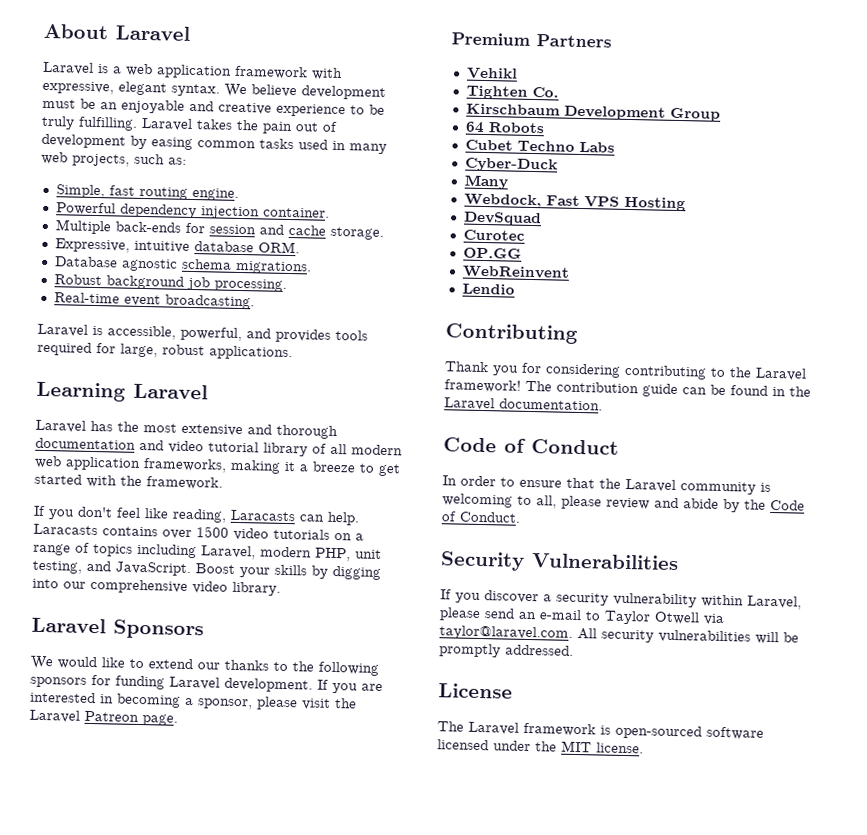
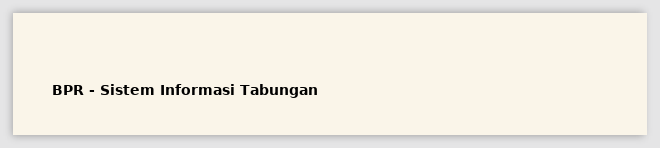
- About Laravel
- Laravel is a web application framework with expressive, elegant syntax. We believe development must be an enjoyable and creative experience to be truly fulfilling. Laravel takes the pain out of development by easing common tasks used in many web projects, such as:
- Simple, fast routing engine.
- Powerful dependency injection container.
- Multiple back-ends for session and cache storage.
- Expressive, intuitive database ORM.
- Database agnostic schema migrations.
- Robust background job processing.
- Real-time event broadcasting.
- Laravel is accessible, powerful, and provides tools required for large, robust applications.
- Learning Laravel
- Laravel has the most extensive and thorough documentation and video tutorial library of all modern web application frameworks, making it a breeze to get started with the framework.
- If you don't feel like reading, Laracasts can help. Laracasts contains over 1500 video tutorials on a range of topics including Laravel, modern PHP, unit testing, and JavaScript. Boost your skills by digging into our comprehensive video library.
- Laravel Sponsors
- We would like to extend our thanks to the following sponsors for funding Laravel development. If you are interested in becoming a sponsor, please visit the Laravel Patreon page.
- Premium Partners
- Vehikl
- Tighten Co.
- Kirschbaum Development Group
- 64 Robots
- Cubet Techno Labs
- Cyber-Duck
- Many
- Webdock, Fast VPS Hosting
- DevSquad
- Curotec
- OP.GG
- WebReinvent
- Lendio
- Contributing
- Thank you for considering contributing to the Laravel framework! The contribution guide can be found in the Laravel documentation.
- Code of Conduct
- In order to ensure that the Laravel community is welcoming to all, please review and abide by the Code of Conduct.
- Security Vulnerabilities
- If you discover a security vulnerability within Laravel, please send an e-mail to Taylor Otwell via taylor@laravel.com. All security vulnerabilities will be promptly addressed.
- License
- The Laravel framework is open-sourced software licensed under the MIT license.
+ BPR - Sistem Informasi Tabungan

